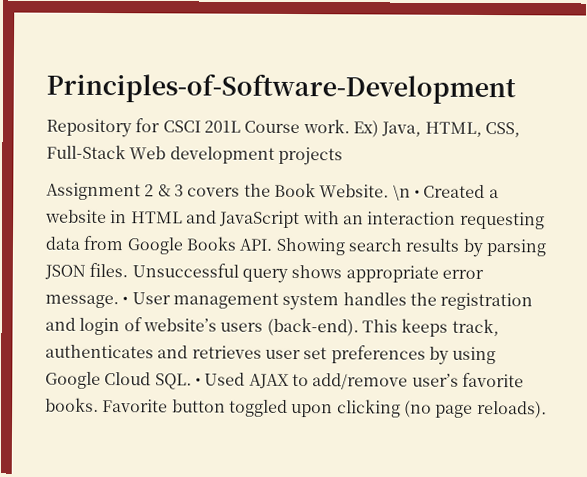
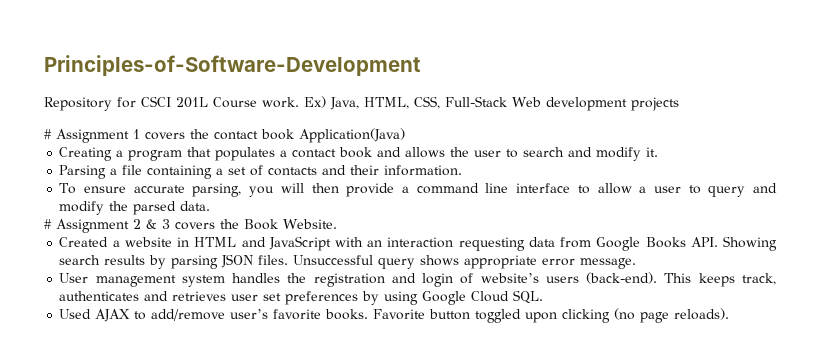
- Assignment 2 & 3 covers the Book Website. \n • Created a website in HTML and JavaScript with an interaction requesting data from Google Books API. Showing search results by parsing JSON files.
+ # Assignment 1 covers the contact book Application(Java)
+ Creating a program that populates a contact book and allows the user to search and modify it.
+ Parsing a file containing a set of contacts and their information.
+ To ensure accurate parsing, you will then provide a command line interface to allow a user to query and modify the parsed data.
+ # Assignment 2 & 3 covers the Book Website.
+ Created a website in HTML and JavaScript with an interaction requesting data from Google Books API. Showing search results by parsing JSON files.
- Unsuccessful query shows appropriate error message. • User management system handles the registration and login of website’s users (back-end).
+ Unsuccessful query shows appropriate error message.
+ User management system handles the registration and login of website’s users (back-end).
- This keeps track, authenticates and retrieves user set preferences by using Google Cloud SQL. • Used AJAX to add/remove user’s favorite books.
+ This keeps track, authenticates and retrieves user set preferences by using Google Cloud SQL.
+ Used AJAX to add/remove user’s favorite books.

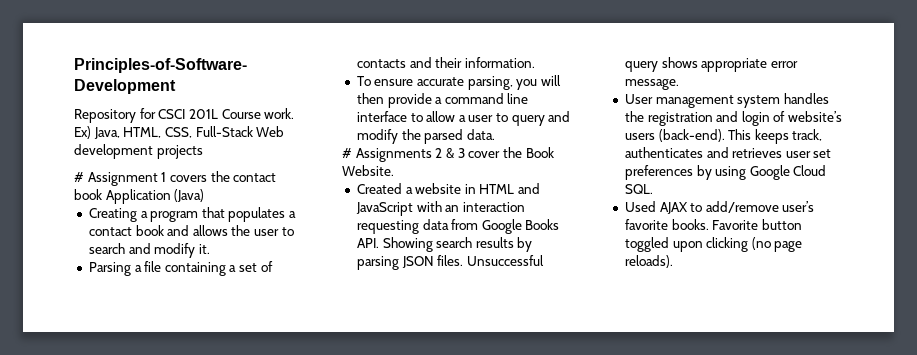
- # Assignment 1 covers the contact book Application(Java)
+ # Assignment 1 covers the contact book Application (Java)
- # Assignment 2 & 3 covers the Book Website.
+ # Assignments 2 & 3 cover the Book Website.

